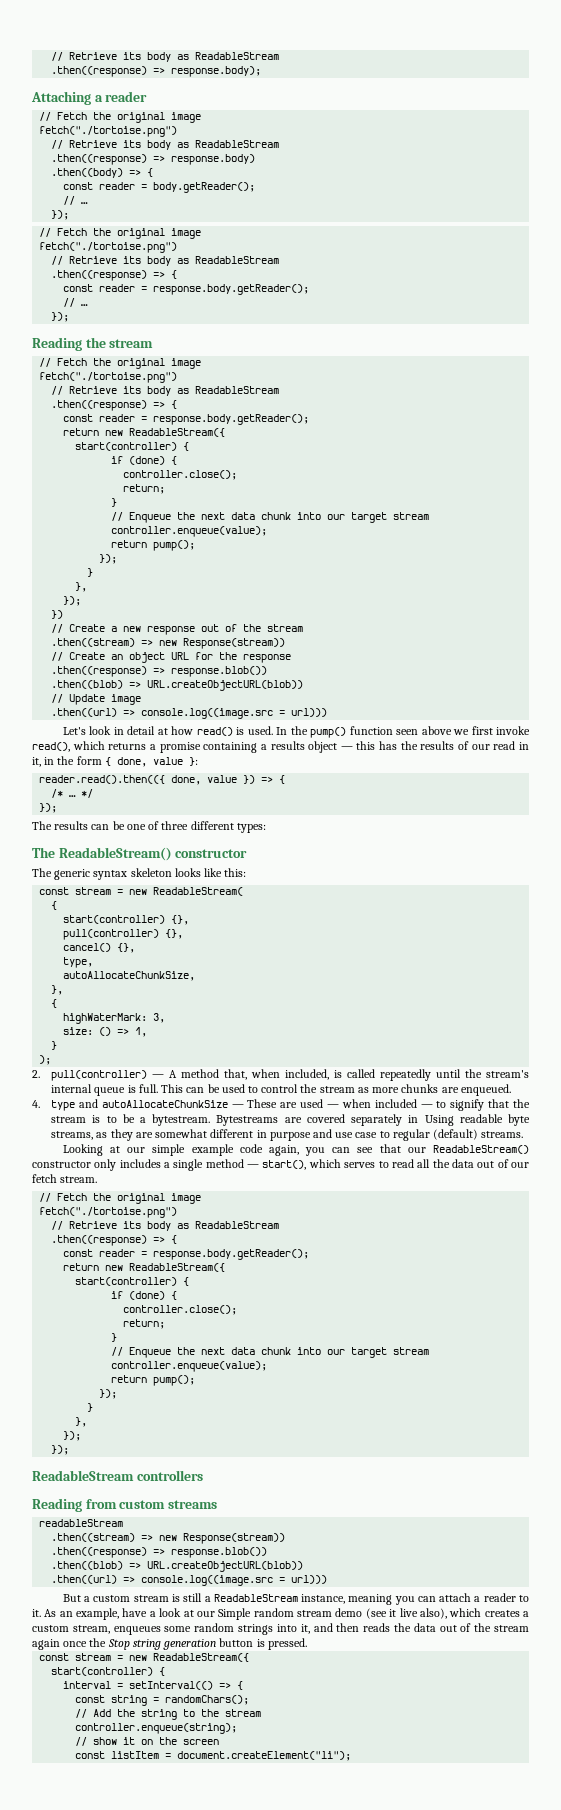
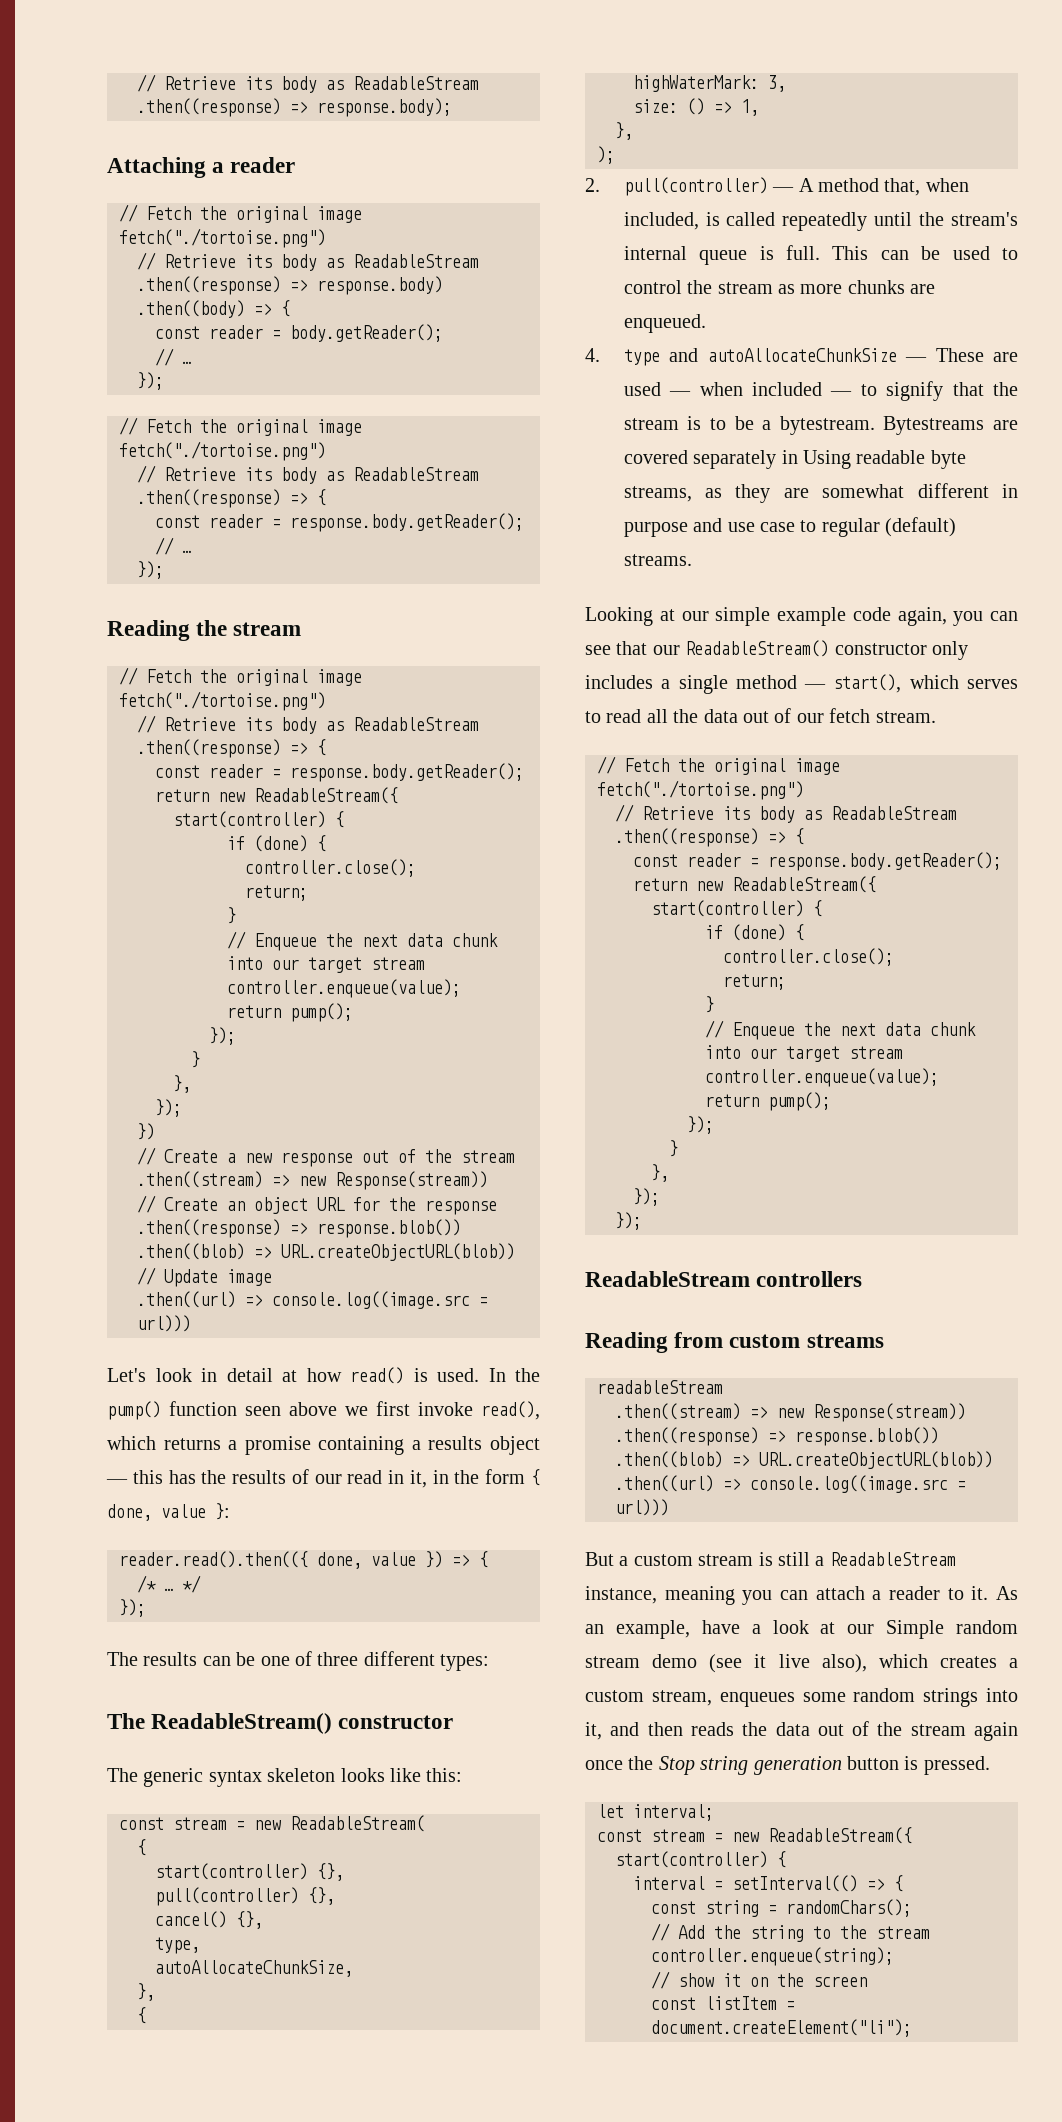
  size: () => 1,
- }
+ },
+ let interval;

